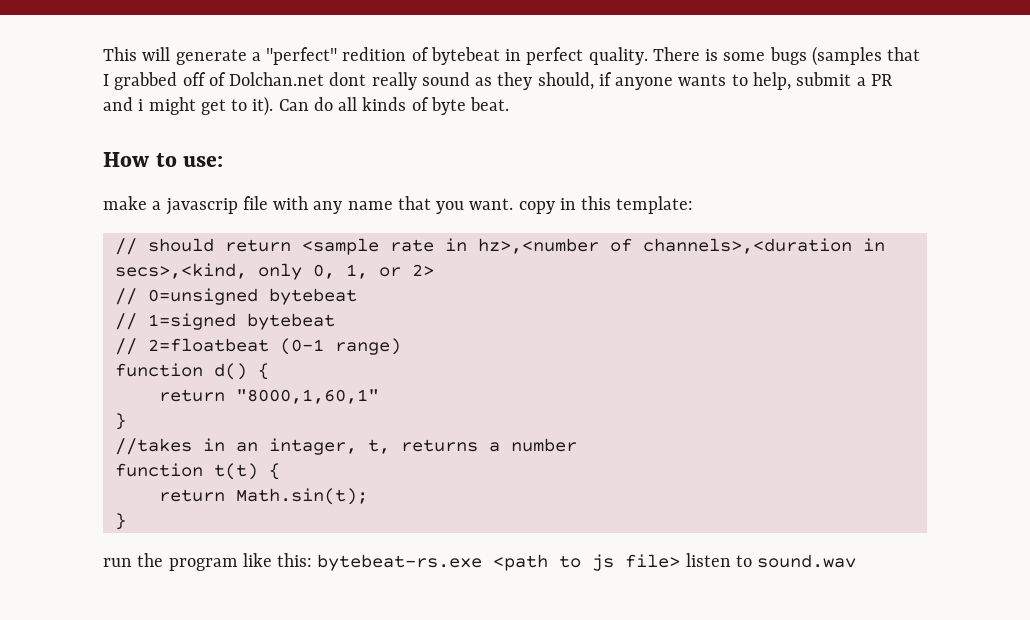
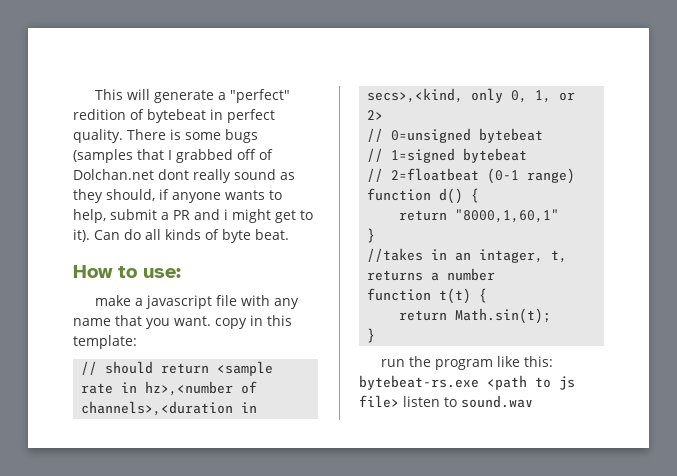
- make a javascrip file with any name that you want. copy in this template:
+ make a javascript file with any name that you want. copy in this template:

